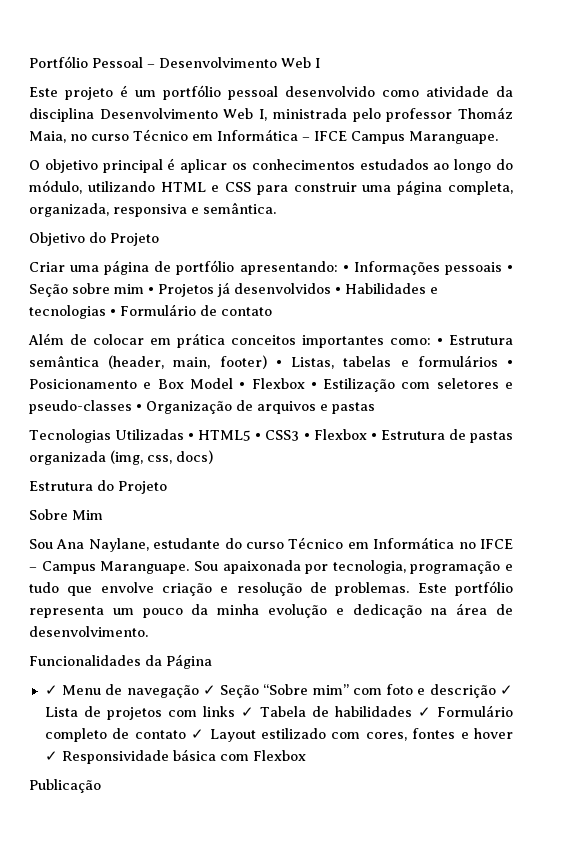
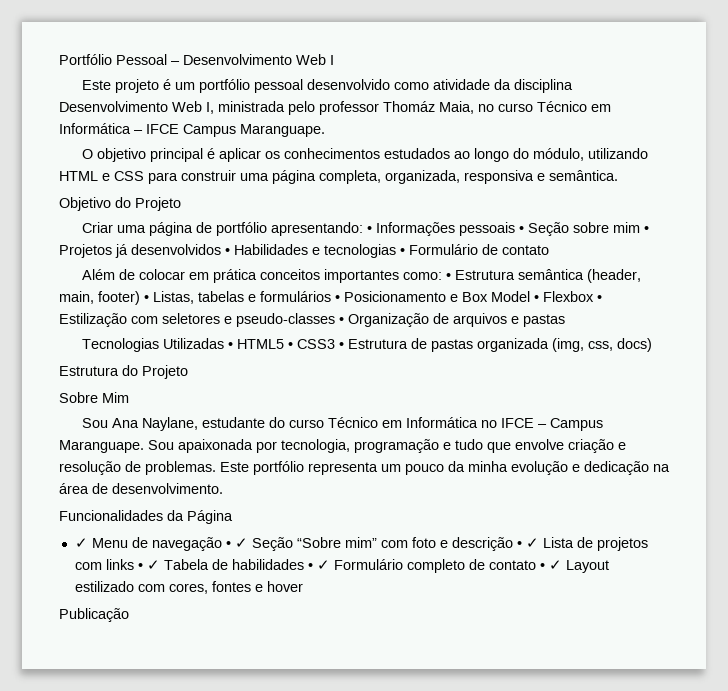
- Tecnologias Utilizadas • HTML5 • CSS3 • Flexbox • Estrutura de pastas organizada (img, css, docs)
+ Tecnologias Utilizadas • HTML5 • CSS3 • Estrutura de pastas organizada (img, css, docs)
- ✓ Menu de navegação ✓ Seção “Sobre mim” com foto e descrição ✓ Lista de projetos com links ✓ Tabela de habilidades ✓ Formulário completo de contato ✓ Layout estilizado com cores, fontes e hover ✓ Responsividade básica com Flexbox
+ ✓ Menu de navegação • ✓ Seção “Sobre mim” com foto e descrição • ✓ Lista de projetos com links • ✓ Tabela de habilidades • ✓ Formulário completo de contato • ✓ Layout estilizado com cores, fontes e hover

